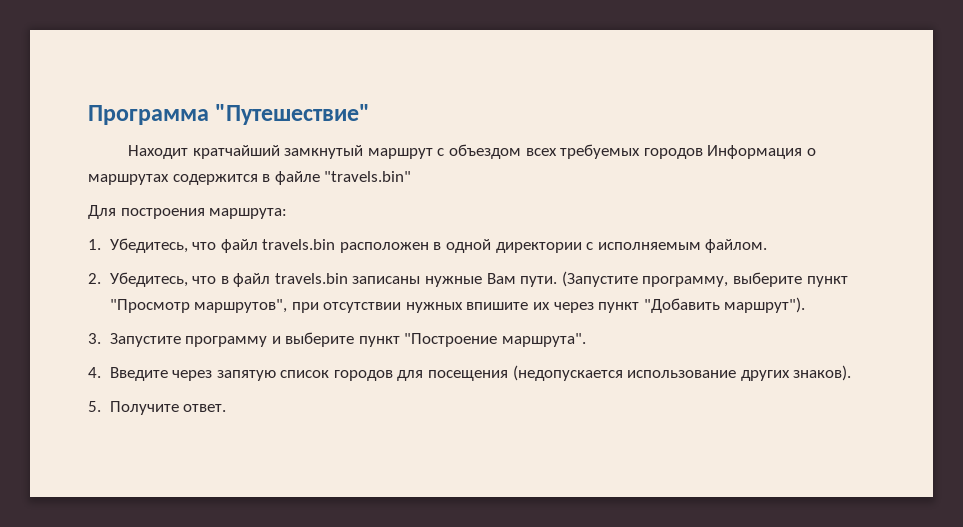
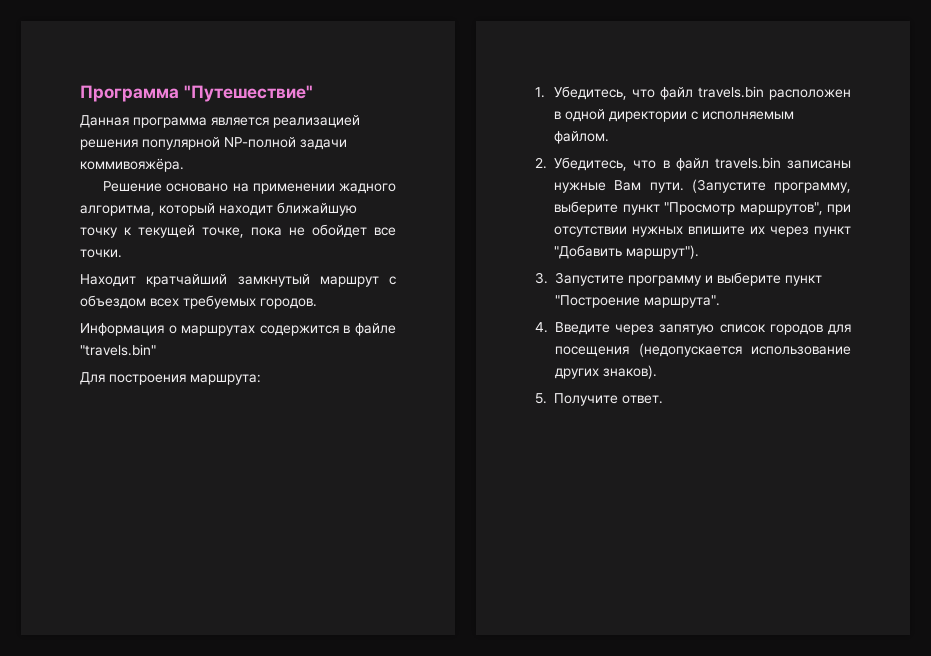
+ Данная программа является реализацией решения популярной NP-полной задачи коммивояжёра.
+ Решение основано на применении жадного алгоритма, который находит ближайшую точку к текущей точке, пока не обойдет все точки.
- Находит кратчайший замкнутый маршрут с объездом всех требуемых городов Информация о маршрутах содержится в файле "travels.bin"
+ Находит кратчайший замкнутый маршрут с объездом всех требуемых городов.
+ Информация о маршрутах содержится в файле "travels.bin"

